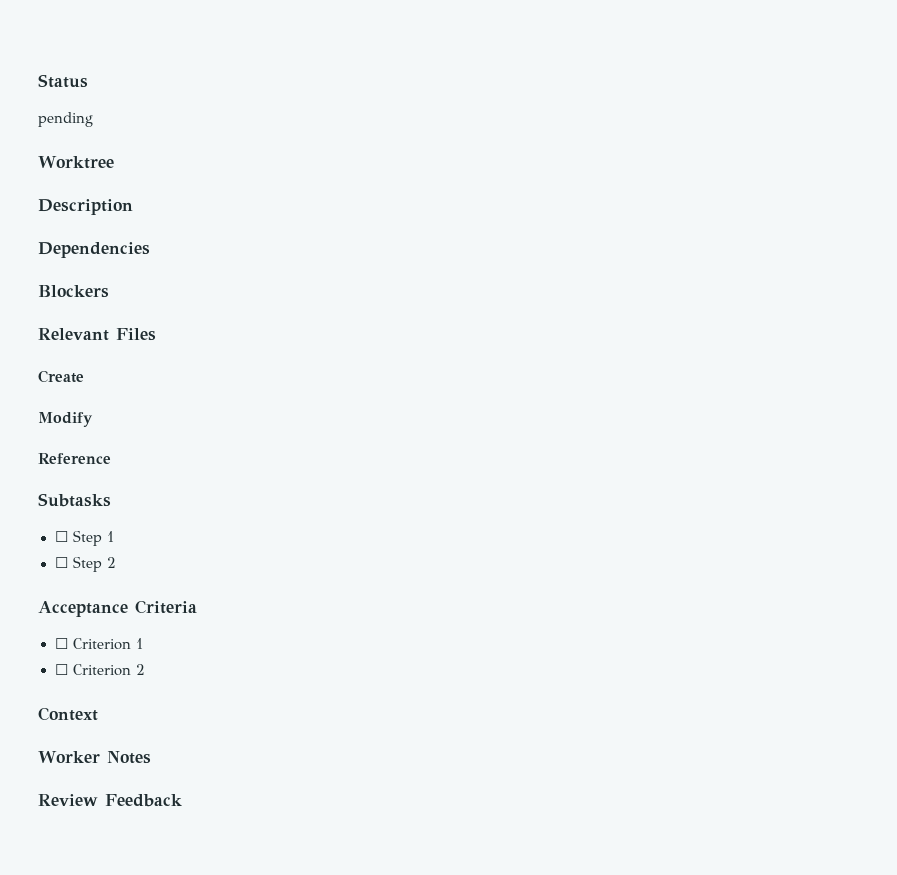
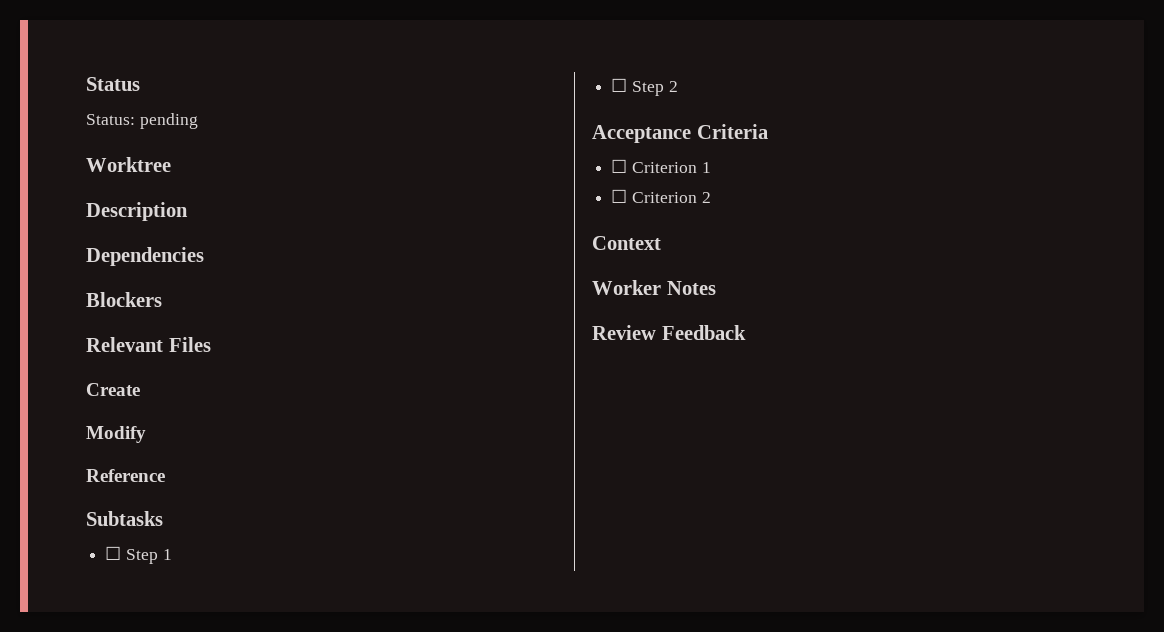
- pending
+ Status: pending

